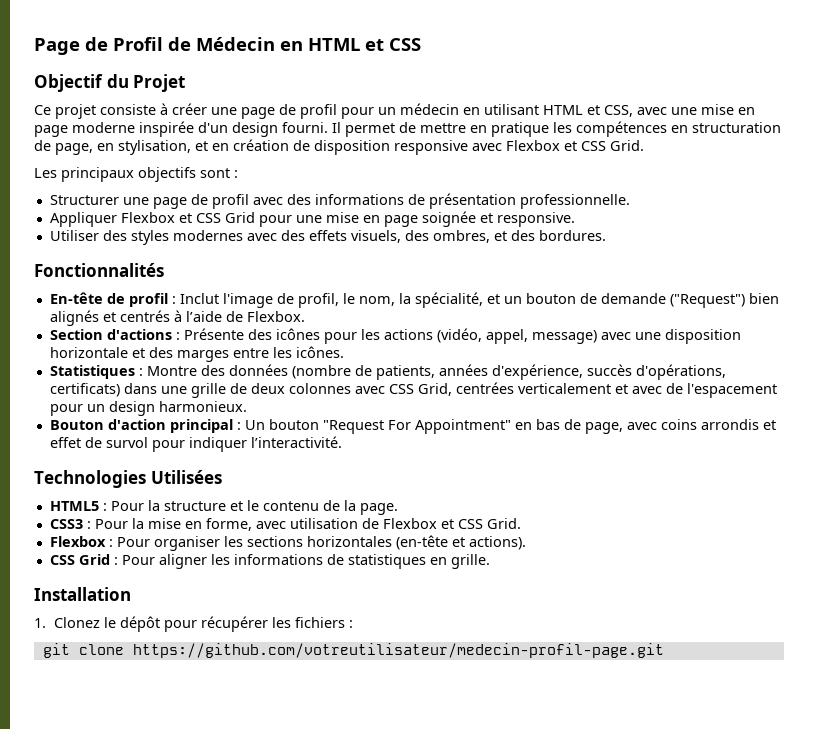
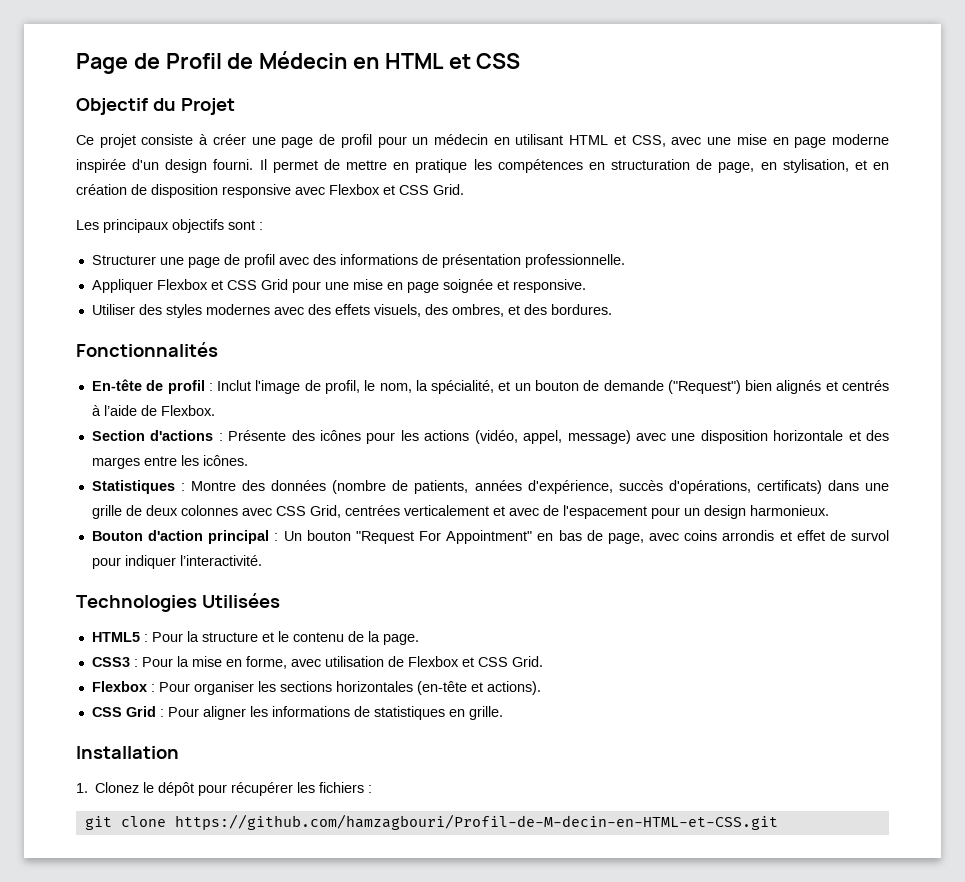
- git clone https://github.com/votreutilisateur/medecin-profil-page.git
+ git clone https://github.com/hamzagbouri/Profil-de-M-decin-en-HTML-et-CSS.git

